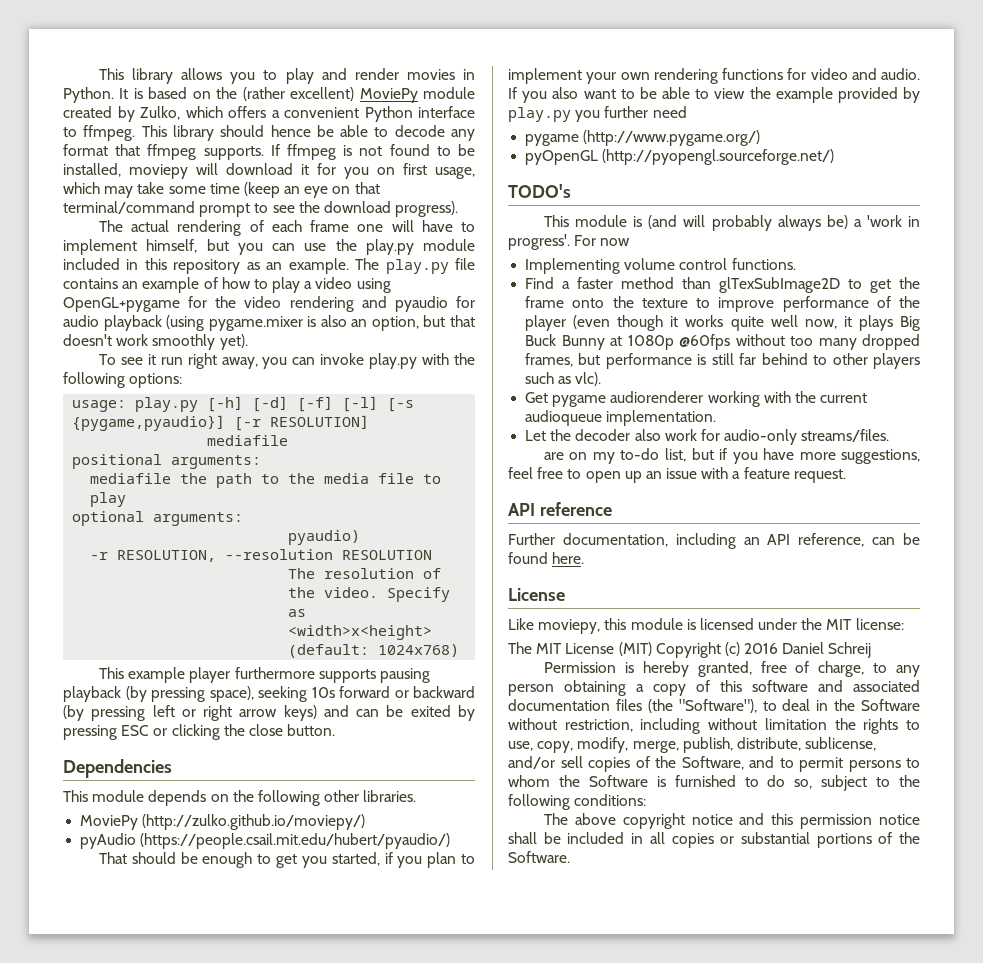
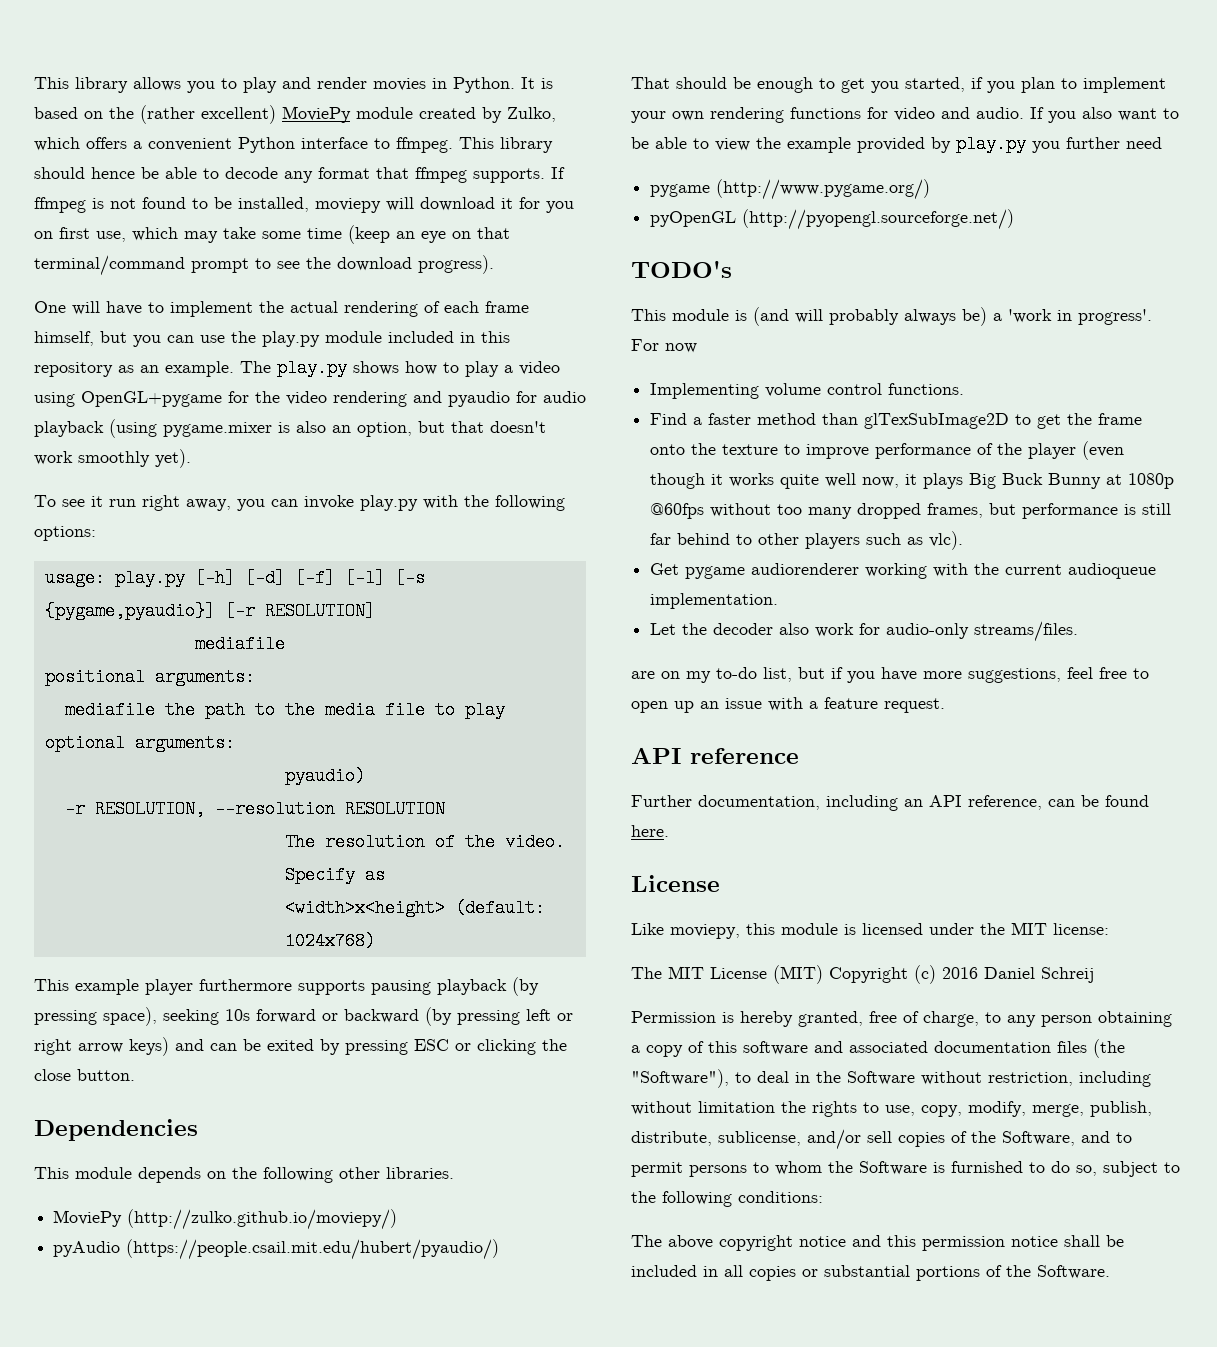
- If ffmpeg is not found to be installed, moviepy will download it for you on first usage, which may take some time (keep an eye on that terminal/command prompt to see the download progress).
+ If ffmpeg is not found to be installed, moviepy will download it for you on first use, which may take some time (keep an eye on that terminal/command prompt to see the download progress).
- The actual rendering of each frame one will have to implement himself, but you can use the play.py module included in this repository as an example.
+ One will have to implement the actual rendering of each frame himself, but you can use the play.py module included in this repository as an example.
- The play.py file contains an example of how to play a video using OpenGL+pygame for the video rendering and pyaudio for audio playback (using pygame.mixer is also an option, but that doesn't work smoothly yet).
+ The play.py shows how to play a video using OpenGL+pygame for the video rendering and pyaudio for audio playback (using pygame.mixer is also an option, but that doesn't work smoothly yet).

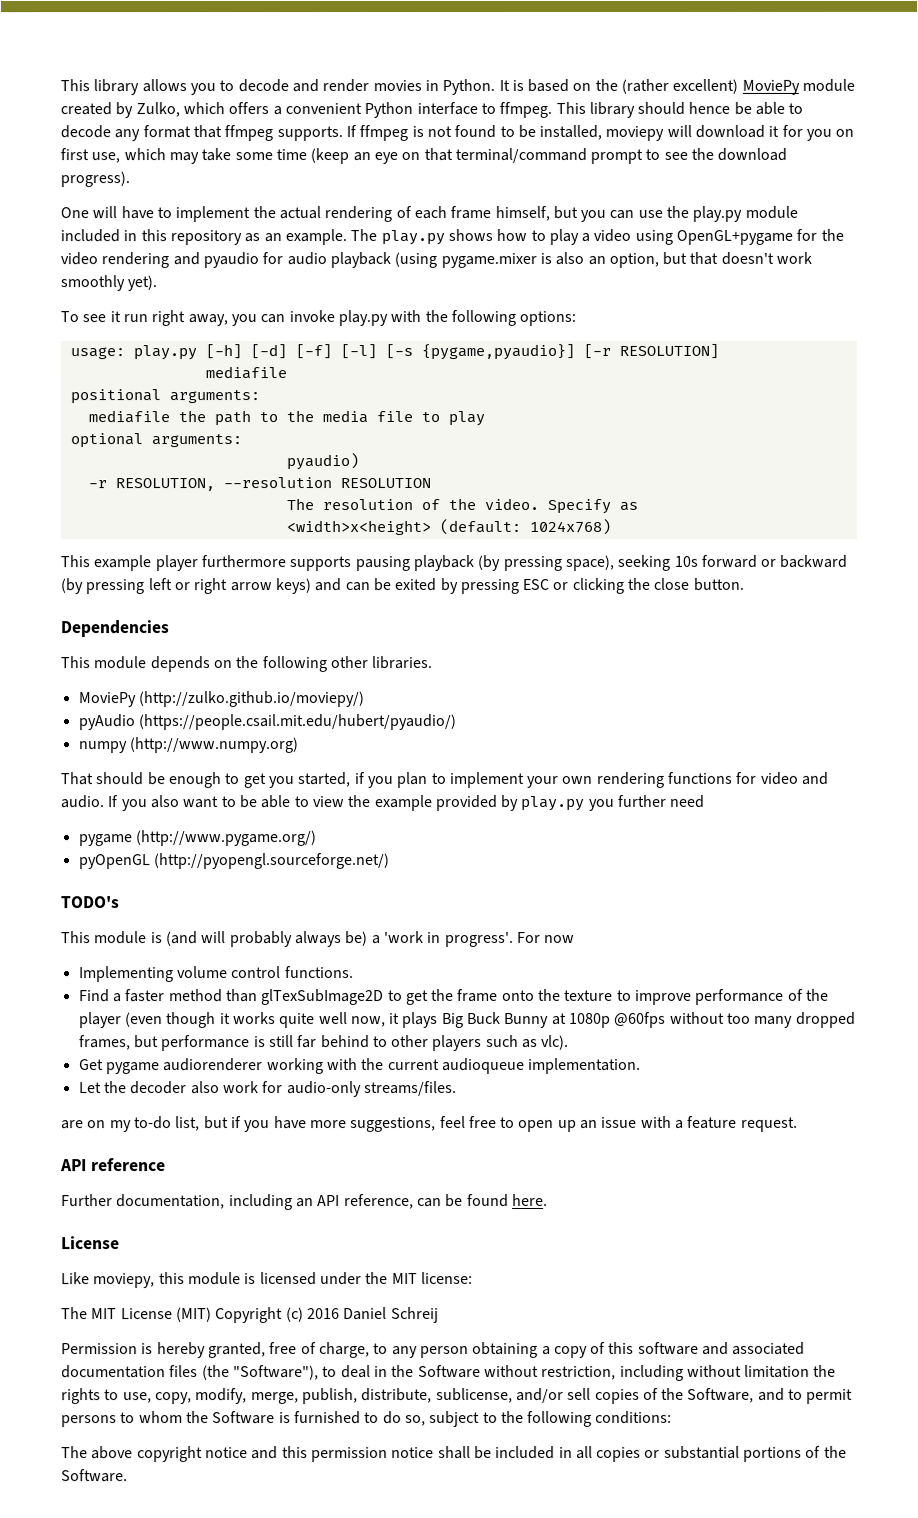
- This library allows you to play and render movies in Python.
+ This library allows you to decode and render movies in Python.
+ numpy (http://www.numpy.org)

